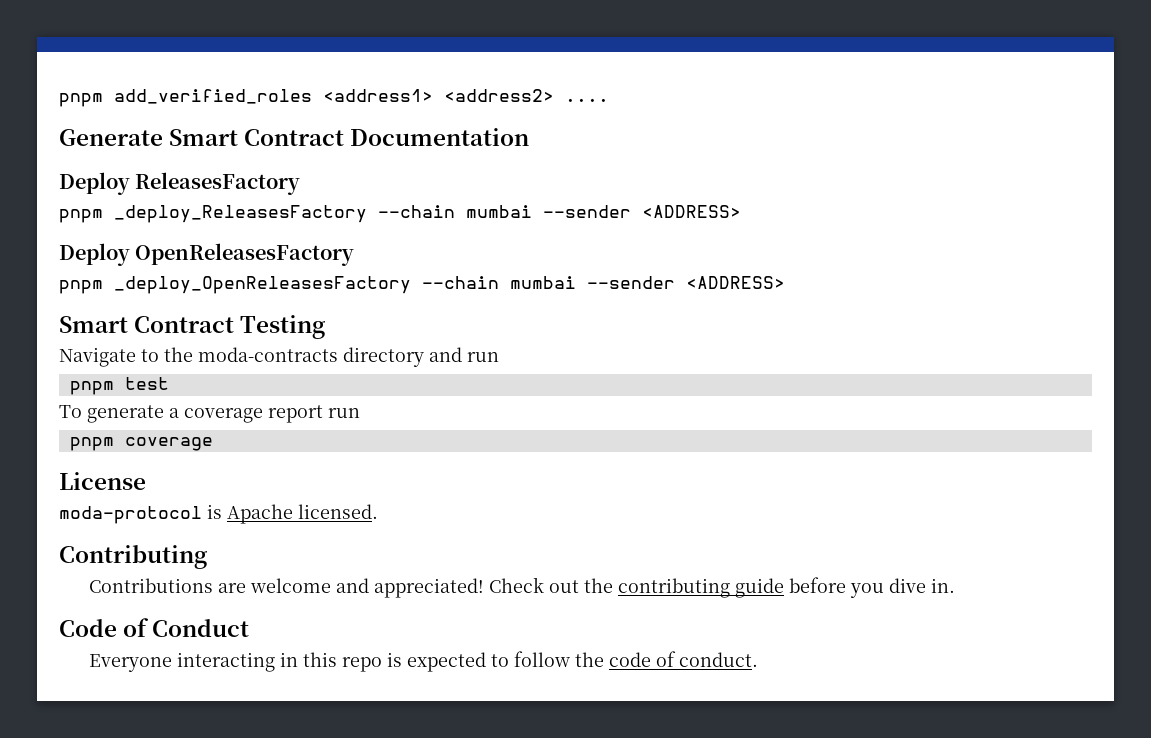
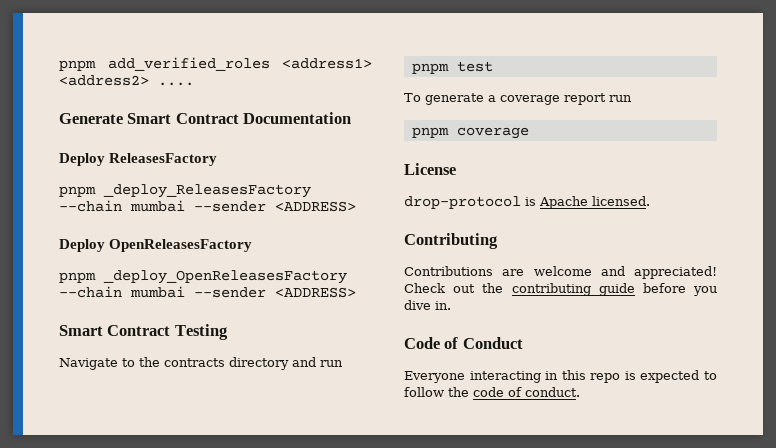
- Navigate to the moda-contracts directory and run
+ Navigate to the contracts directory and run
- moda-protocol is Apache licensed.
+ drop-protocol is Apache licensed.

